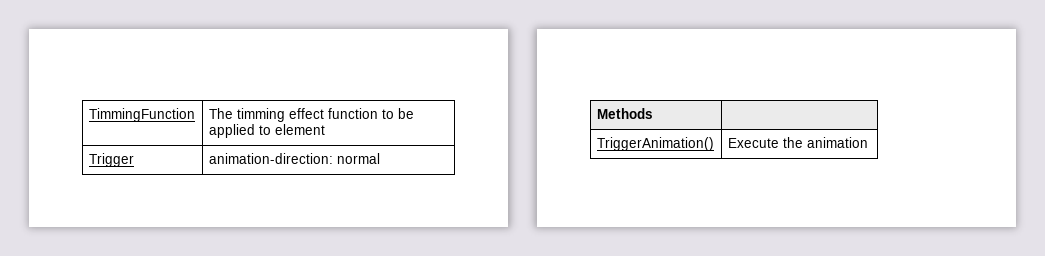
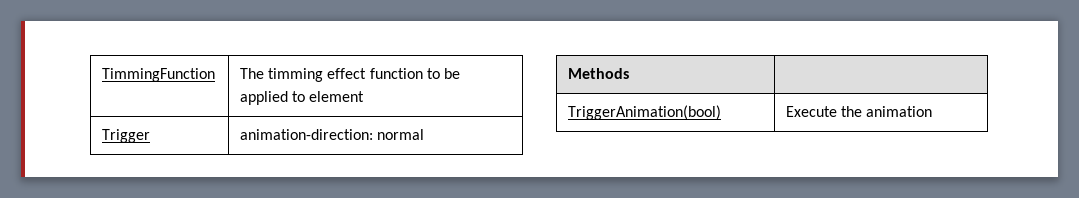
- TriggerAnimation() | Execute the animation
+ TriggerAnimation(bool) | Execute the animation

